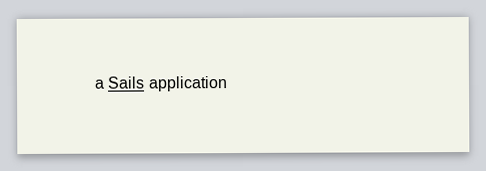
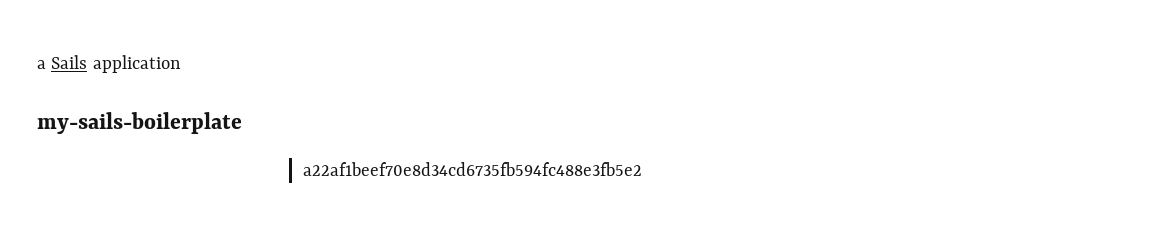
+ my-sails-boilerplate
+ a22af1beef70e8d34cd6735fb594fc488e3fb5e2

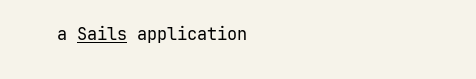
- my-sails-boilerplate
- a22af1beef70e8d34cd6735fb594fc488e3fb5e2

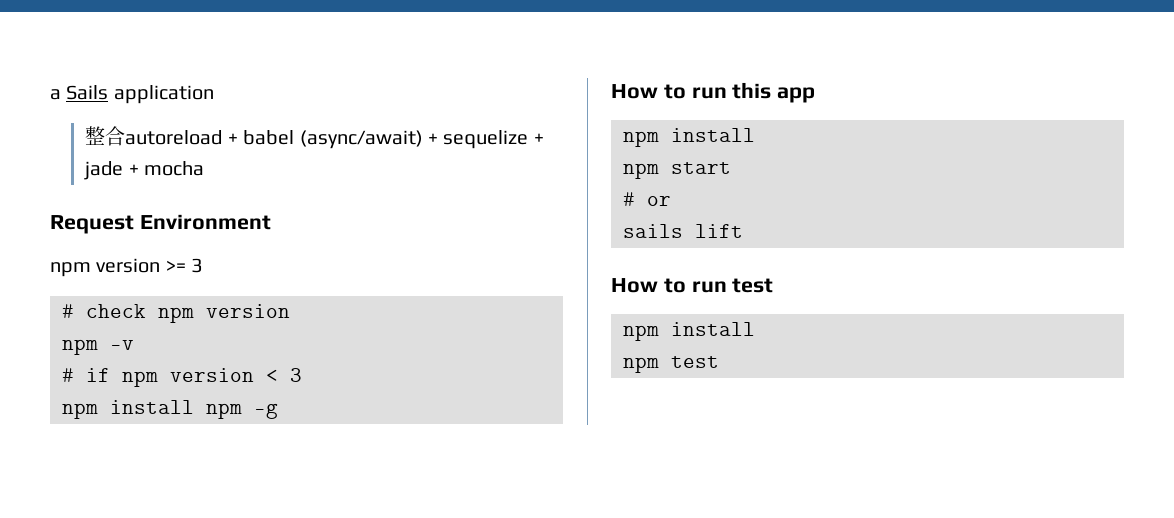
+ 整合autoreload + babel (async/await) + sequelize + jade + mocha
+ Request Environment
+ npm version >= 3
+ # check npm version
+ npm -v
+ # if npm version < 3
+ npm install npm -g
+ How to run this app
+ npm install
+ npm start
+ # or
+ sails lift
+ How to run test
+ npm install
+ npm test

